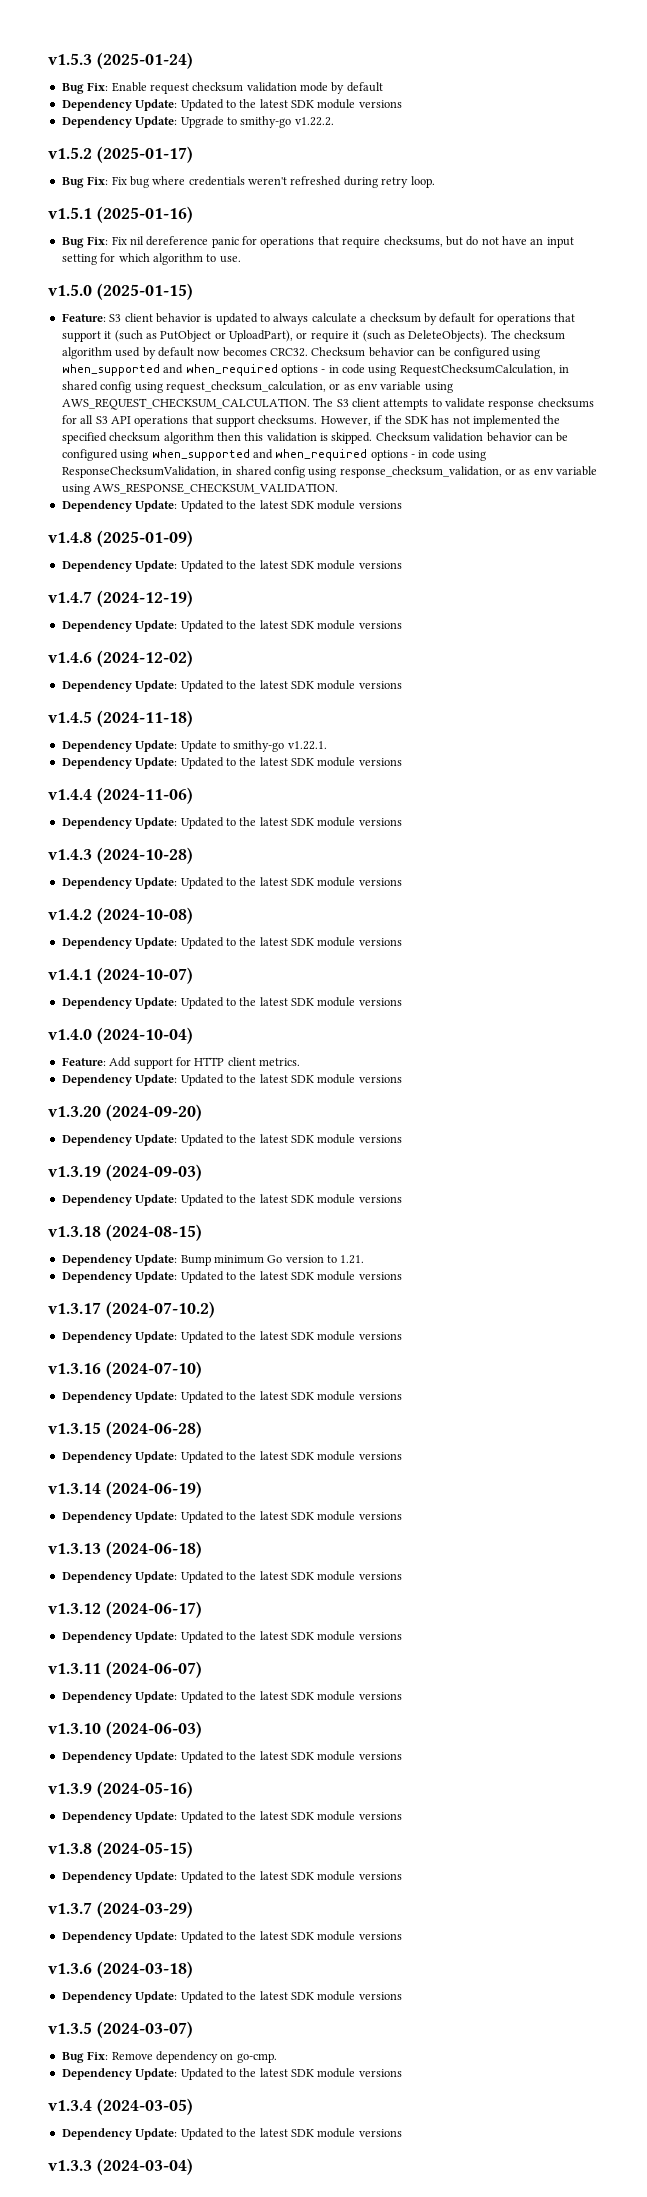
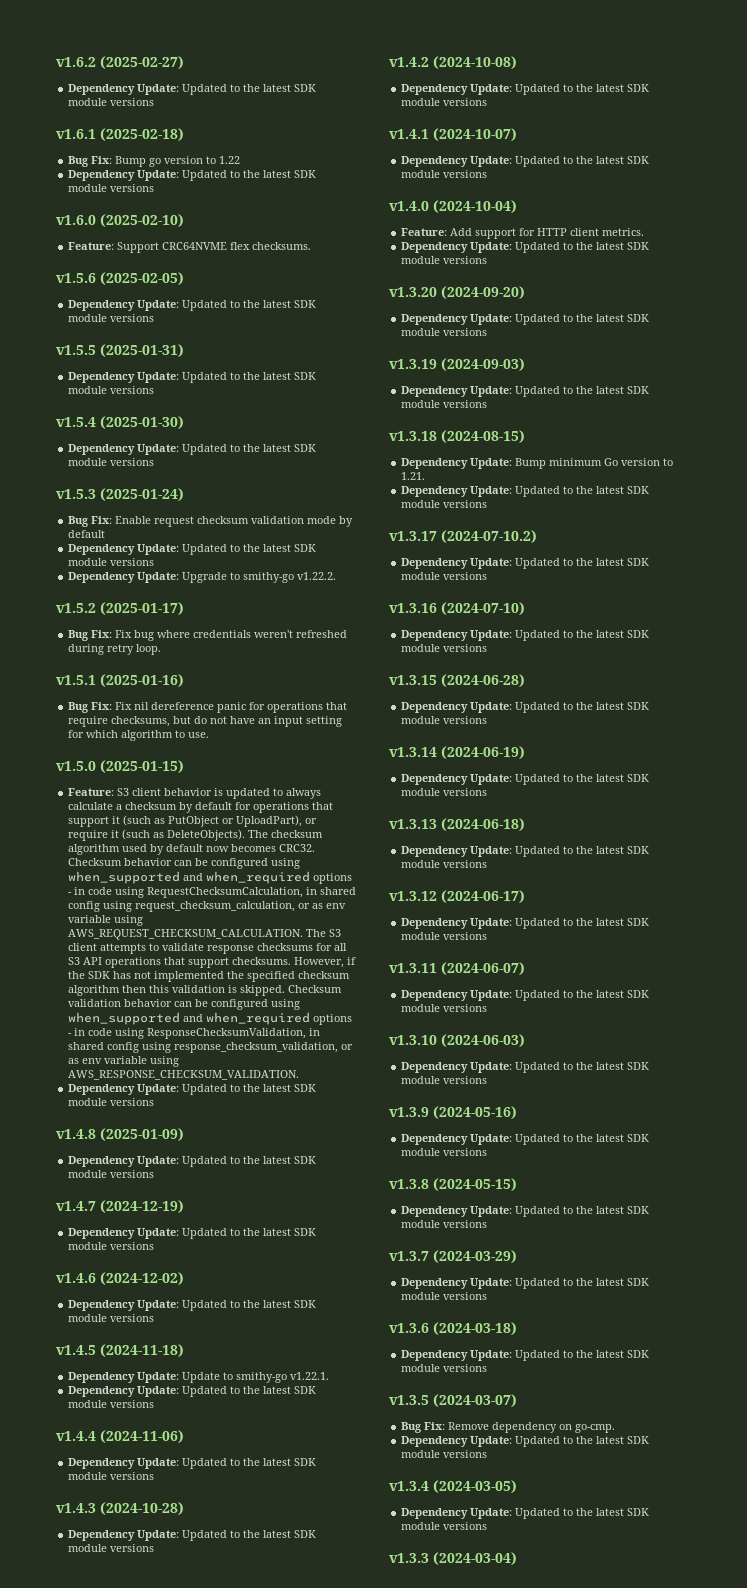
+ v1.6.2 (2025-02-27)
+ Dependency Update: Updated to the latest SDK module versions
+ v1.6.1 (2025-02-18)
+ Bug Fix: Bump go version to 1.22
+ Dependency Update: Updated to the latest SDK module versions
+ v1.6.0 (2025-02-10)
+ Feature: Support CRC64NVME flex checksums.
+ v1.5.6 (2025-02-05)
+ Dependency Update: Updated to the latest SDK module versions
+ v1.5.5 (2025-01-31)
+ Dependency Update: Updated to the latest SDK module versions
+ v1.5.4 (2025-01-30)
+ Dependency Update: Updated to the latest SDK module versions

